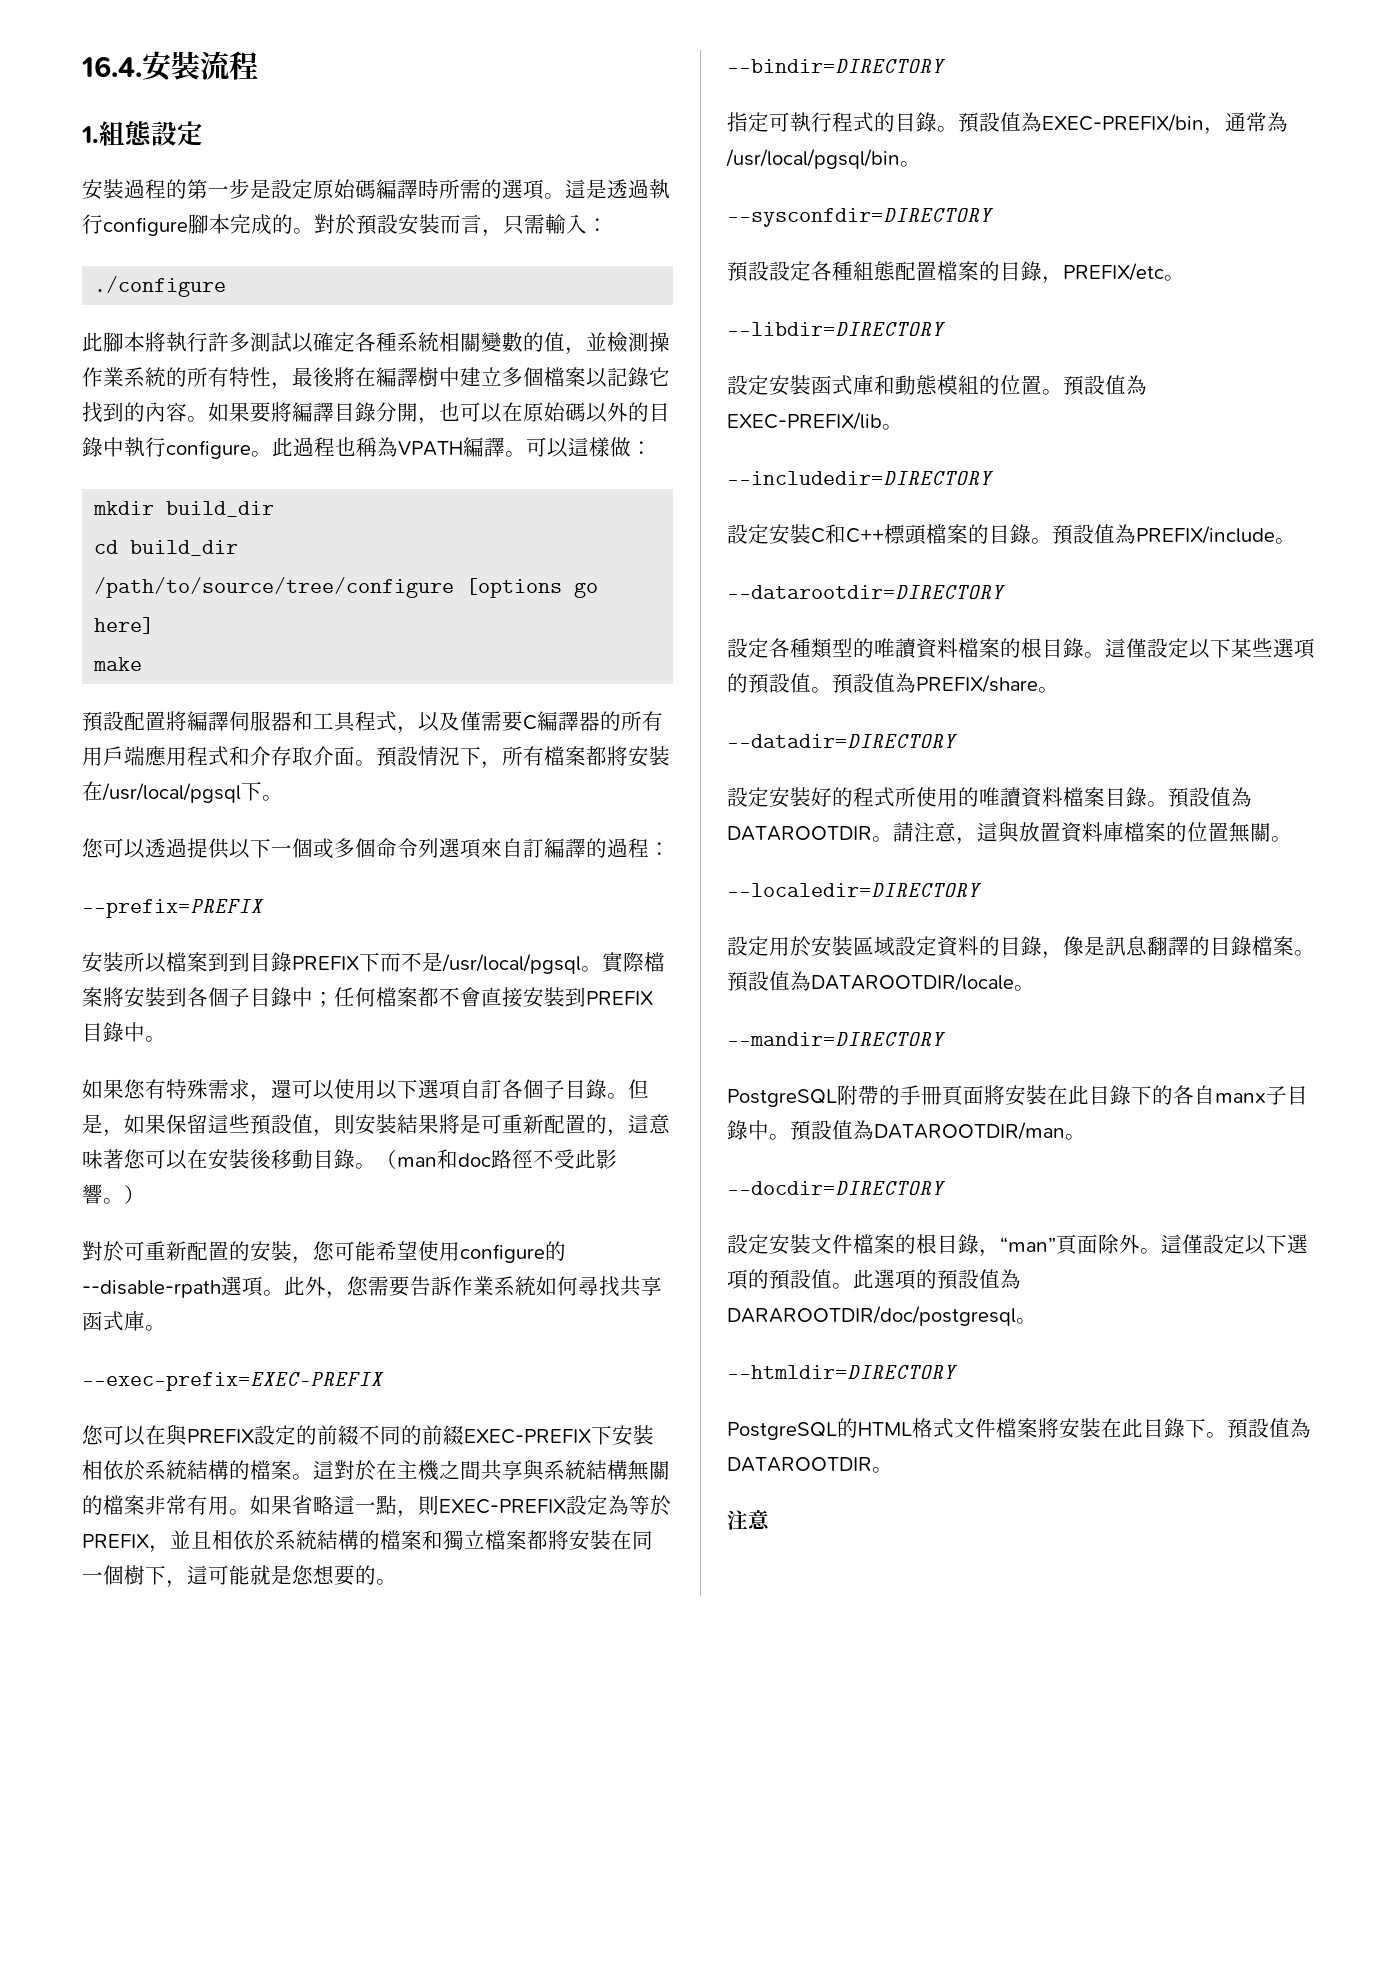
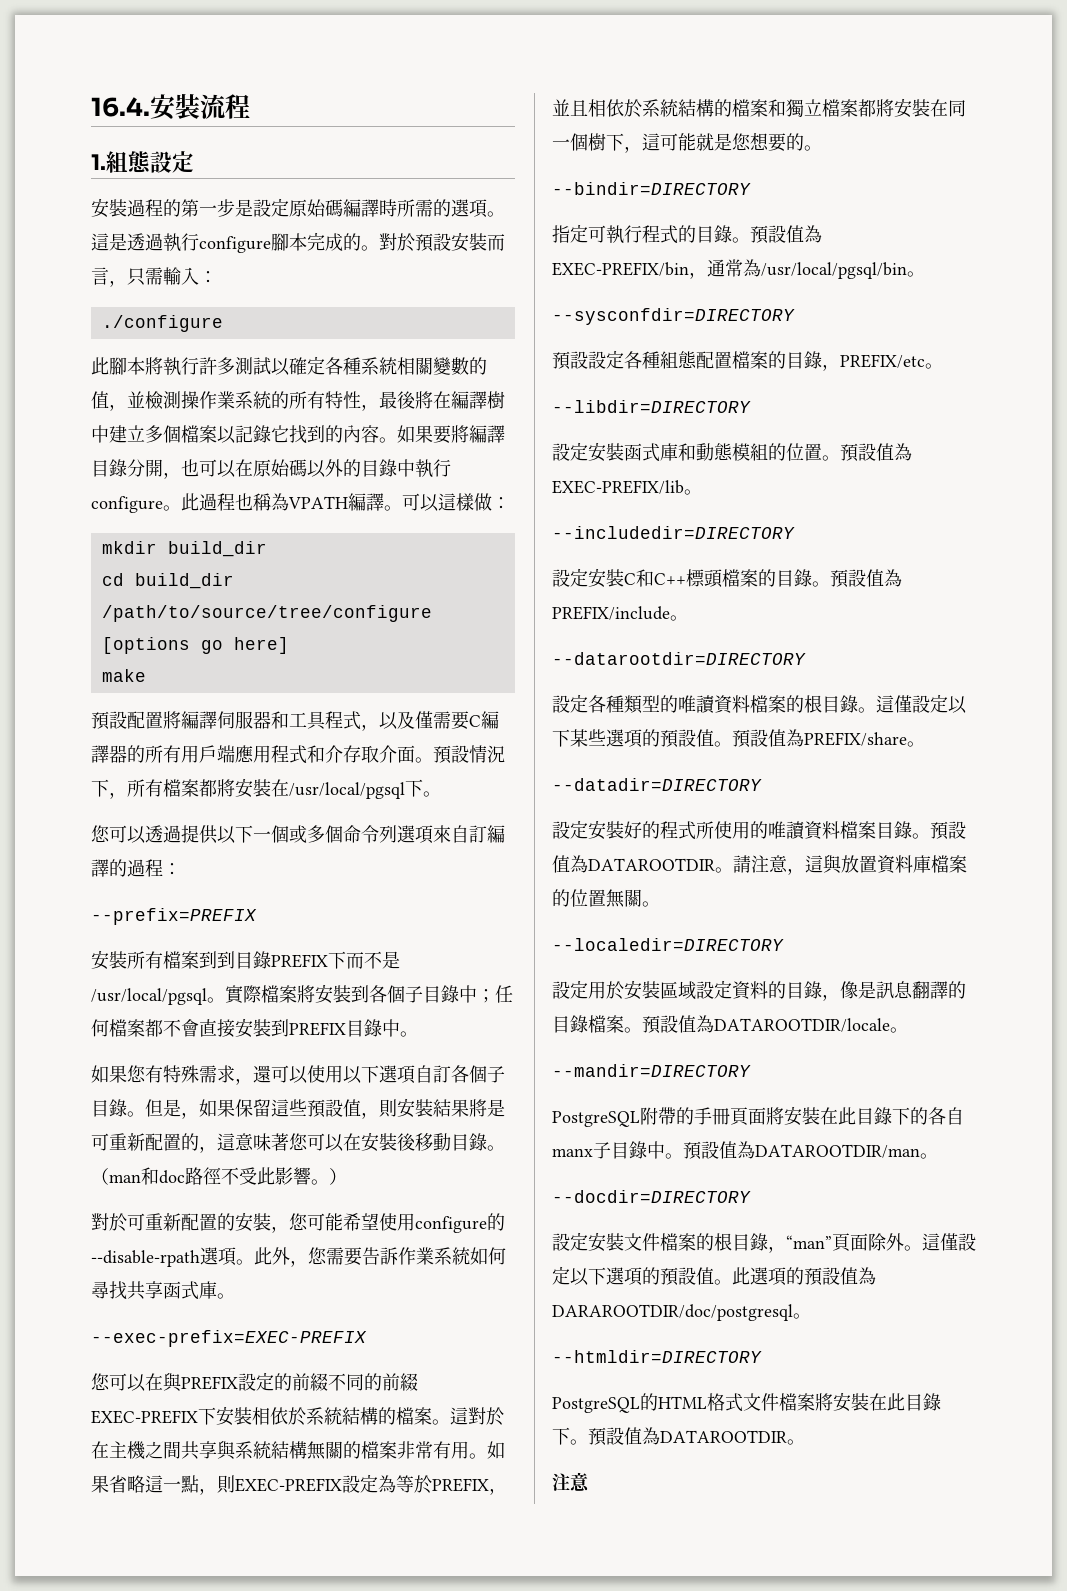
- 安裝所以檔案到到目錄PREFIX下而不是/usr/local/pgsql。
+ 安裝所有檔案到到目錄PREFIX下而不是/usr/local/pgsql。

